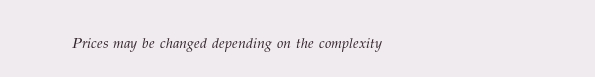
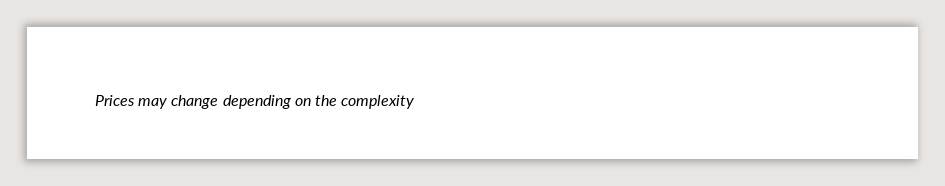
- Prices may be changed depending on the complexity
+ Prices may change depending on the complexity

